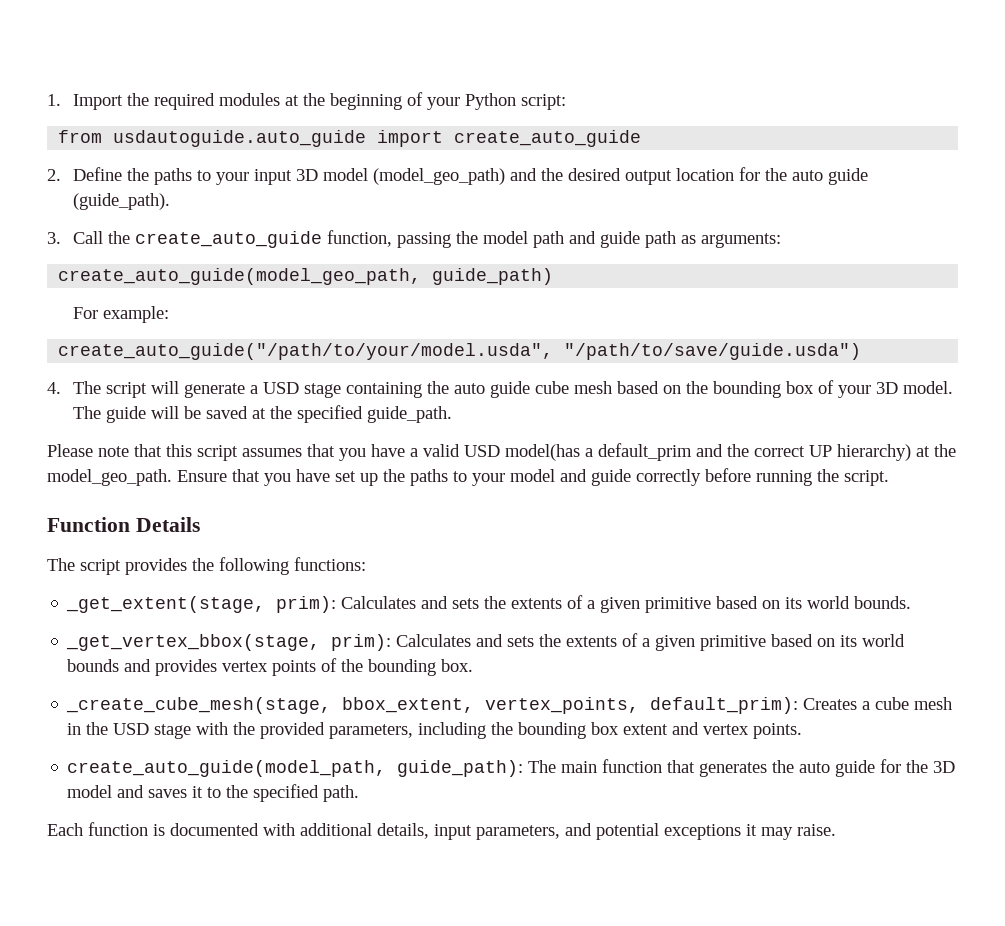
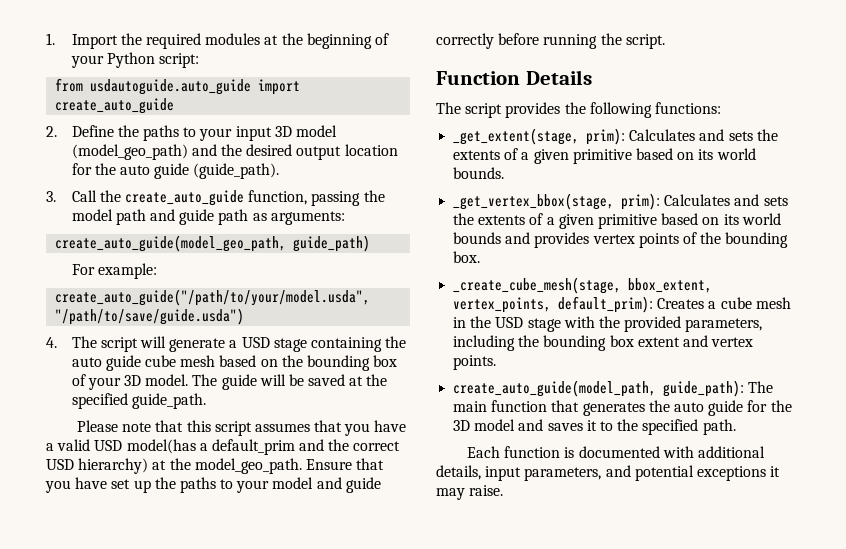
- Please note that this script assumes that you have a valid USD model(has a default_prim and the correct UP hierarchy) at the model_geo_path.
+ Please note that this script assumes that you have a valid USD model(has a default_prim and the correct USD hierarchy) at the model_geo_path.

